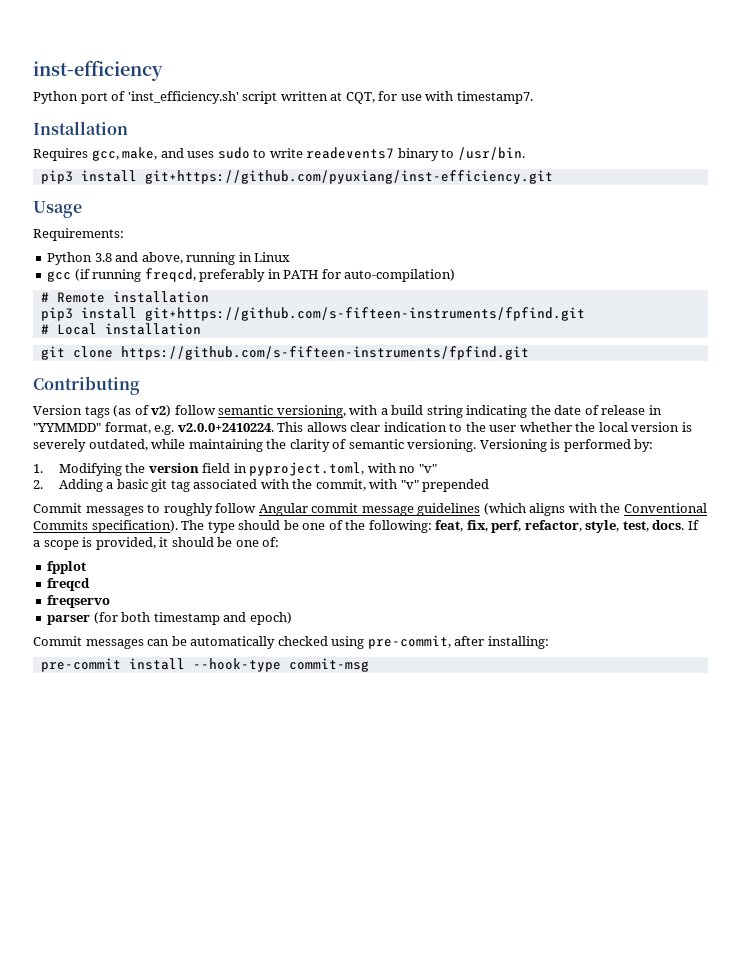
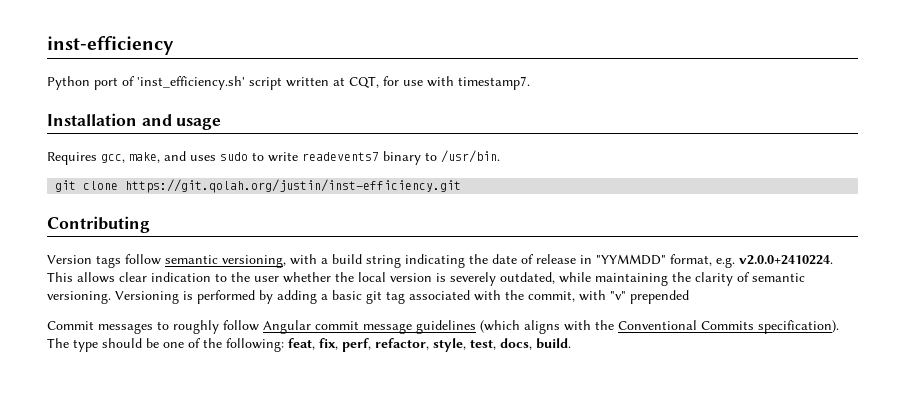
- Installation
+ Installation and usage
- pip3 install git+https://github.com/pyuxiang/inst-efficiency.git
- Usage
- Requirements:
- Python 3.8 and above, running in Linux
- gcc (if running freqcd, preferably in PATH for auto-compilation)
- # Remote installation
- pip3 install git+https://github.com/s-fifteen-instruments/fpfind.git
- # Local installation
- git clone https://github.com/s-fifteen-instruments/fpfind.git
+ git clone https://git.qolah.org/justin/inst-efficiency.git
- Version tags (as of v2) follow semantic versioning, with a build string indicating the date of release in "YYMMDD" format, e.g. v2.0.0+2410224. This allows clear indication to the user whether the local version is severely outdated, while maintaining the clarity of semantic versioning.
+ Version tags follow semantic versioning, with a build string indicating the date of release in "YYMMDD" format, e.g. v2.0.0+2410224. This allows clear indication to the user whether the local version is severely outdated, while maintaining the clarity of semantic versioning.
- Versioning is performed by:
- 1. Modifying the version field in pyproject.toml, with no "v"
- 2. Adding a basic git tag associated with the commit, with "v" prepended
+ Versioning is performed by adding a basic git tag associated with the commit, with "v" prepended
- The type should be one of the following: feat, fix, perf, refactor, style, test, docs. If a scope is provided, it should be one of:
- fpplot
- freqcd
- freqservo
- parser (for both timestamp and epoch)
- Commit messages can be automatically checked using pre-commit, after installing:
- pre-commit install --hook-type commit-msg
+ The type should be one of the following: feat, fix, perf, refactor, style, test, docs, build.

